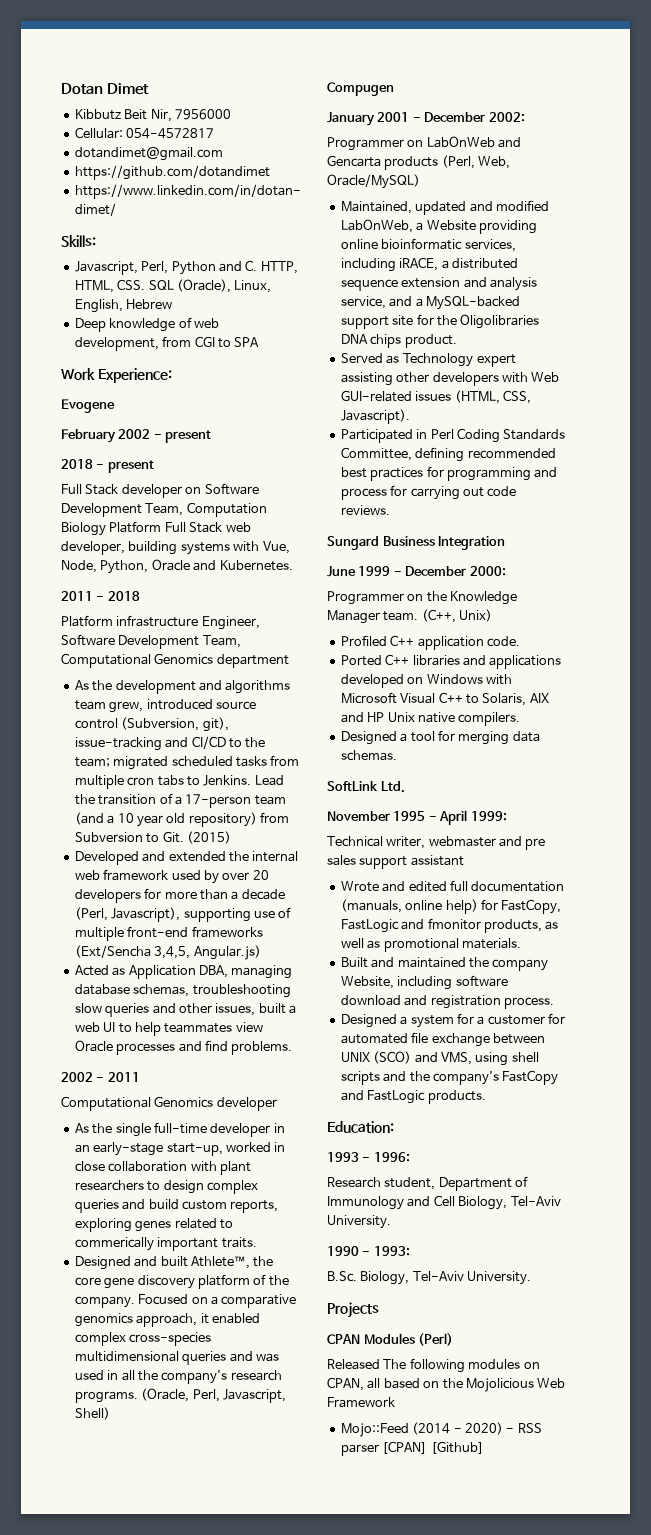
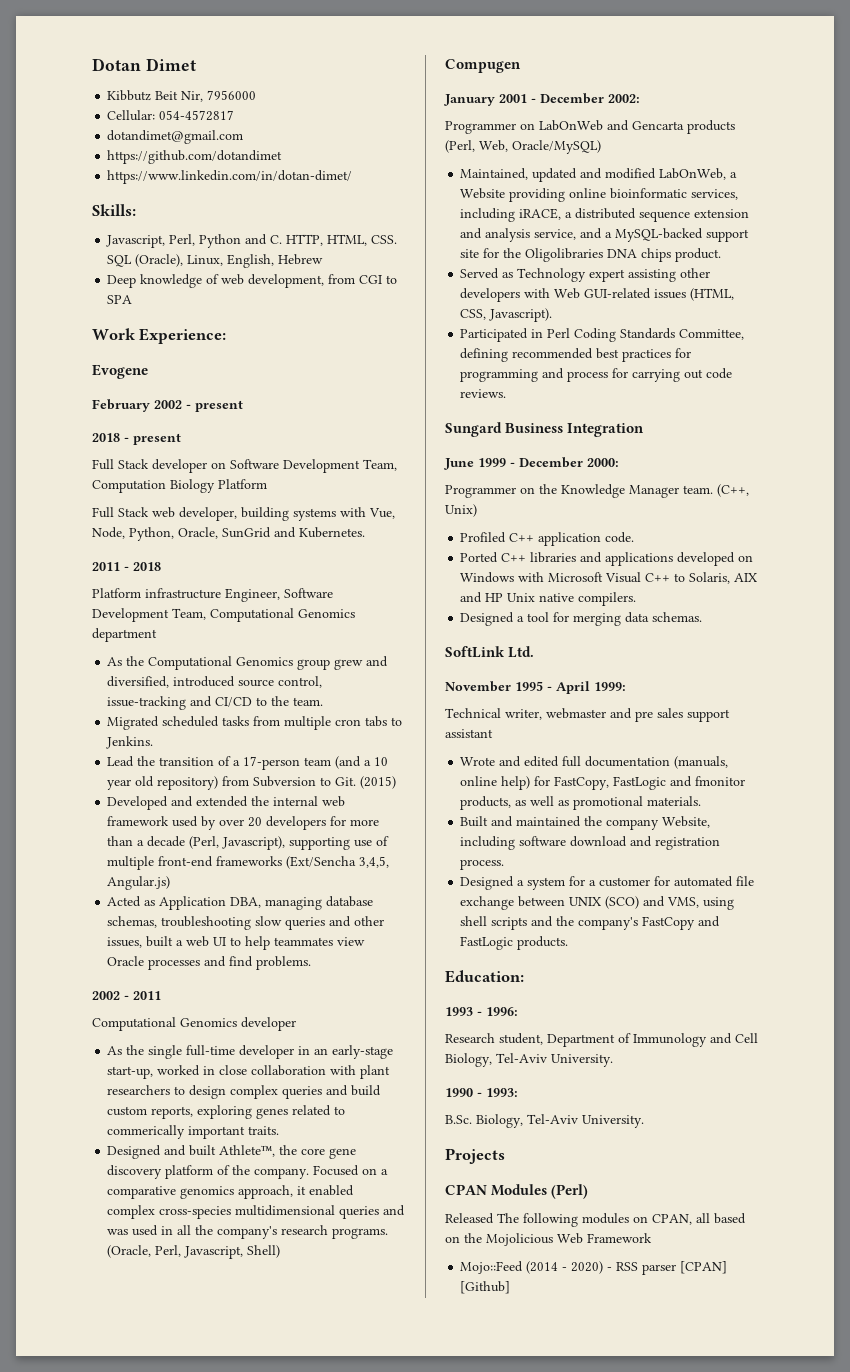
- Full Stack developer on Software Development Team, Computation Biology Platform Full Stack web developer, building systems with Vue, Node, Python, Oracle and Kubernetes.
+ Full Stack developer on Software Development Team, Computation Biology Platform
+ Full Stack web developer, building systems with Vue, Node, Python, Oracle, SunGrid and Kubernetes.
- As the development and algorithms team grew, introduced source control (Subversion, git), issue-tracking and CI/CD to the team; migrated scheduled tasks from multiple cron tabs to Jenkins. Lead the transition of a 17-person team (and a 10 year old repository) from Subversion to Git. (2015)
+ As the Computational Genomics group grew and diversified, introduced source control, issue-tracking and CI/CD to the team.
+ Migrated scheduled tasks from multiple cron tabs to Jenkins.
+ Lead the transition of a 17-person team (and a 10 year old repository) from Subversion to Git. (2015)

